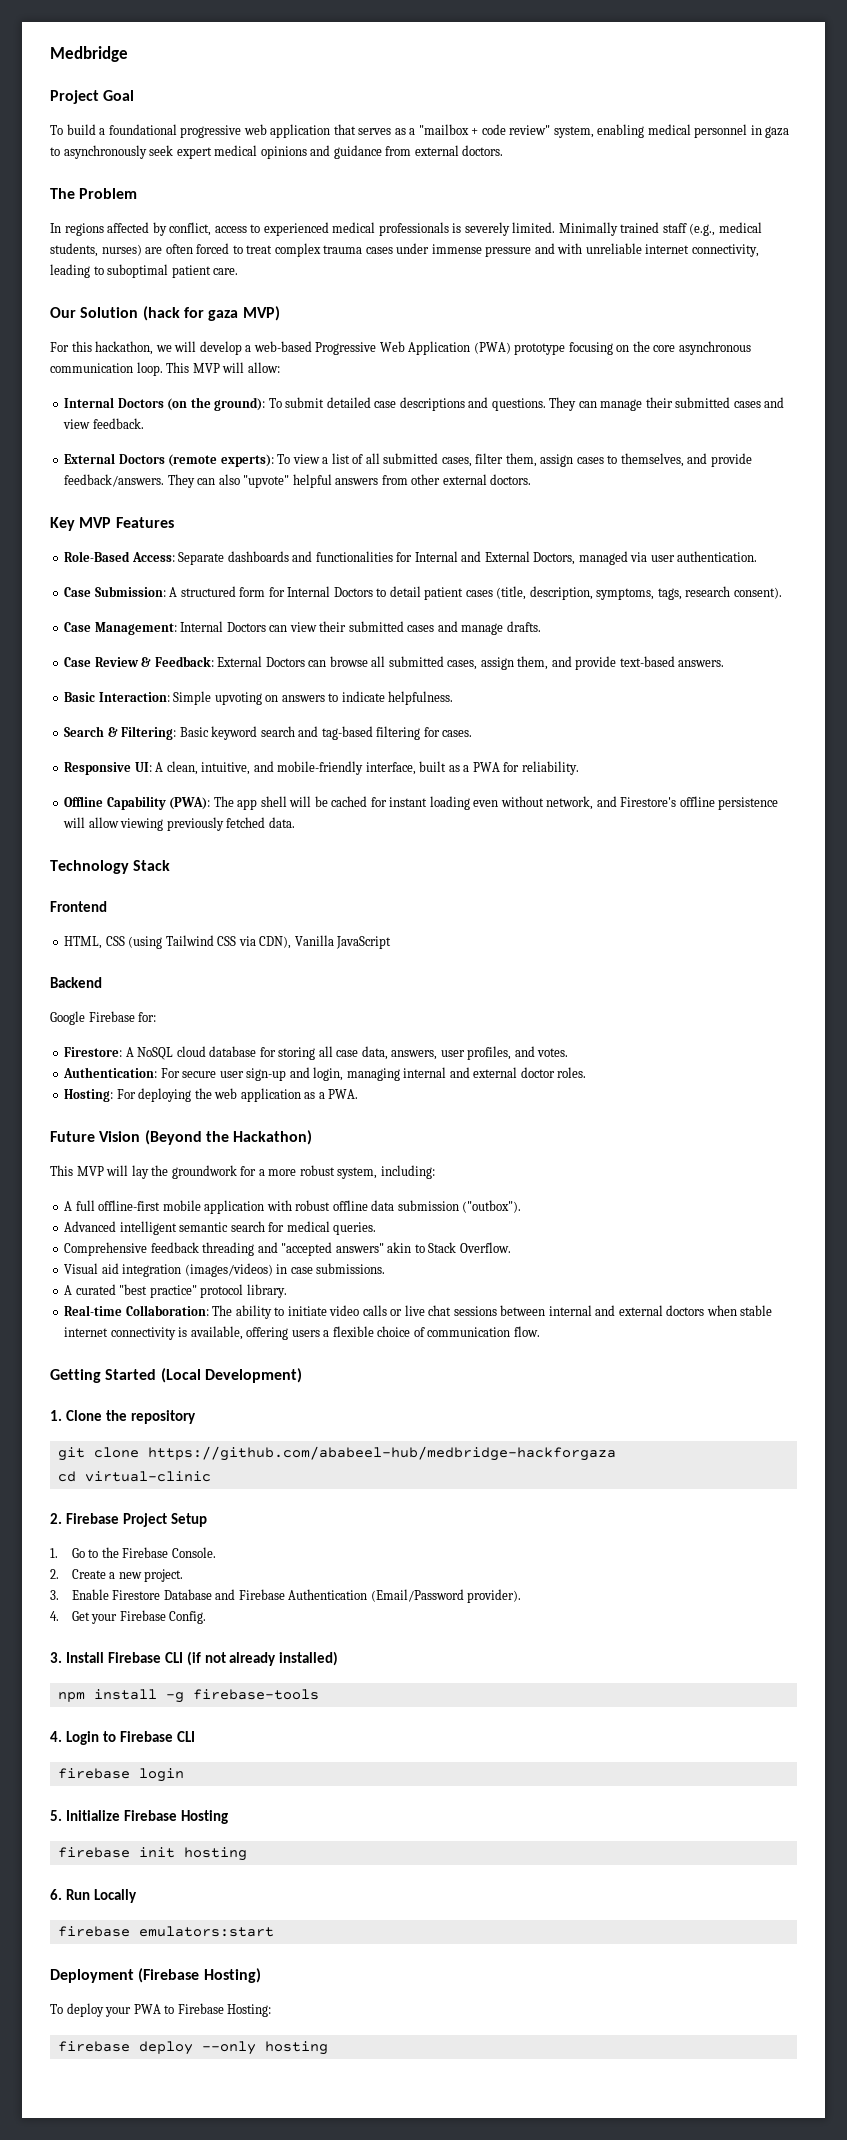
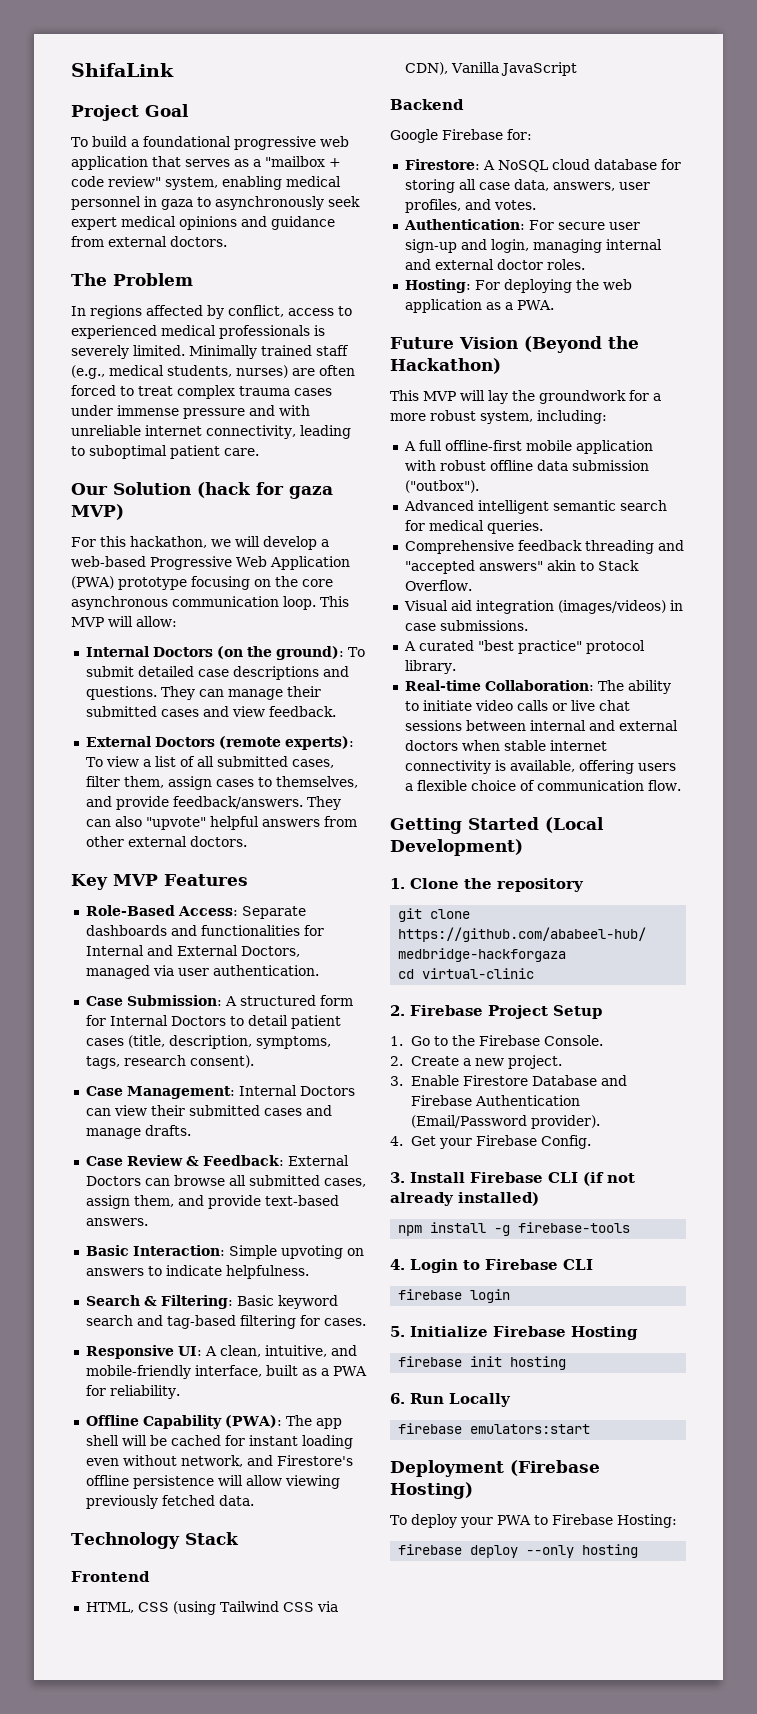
- Medbridge
+ ShifaLink

